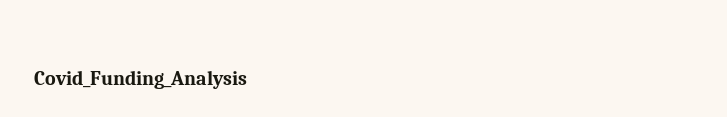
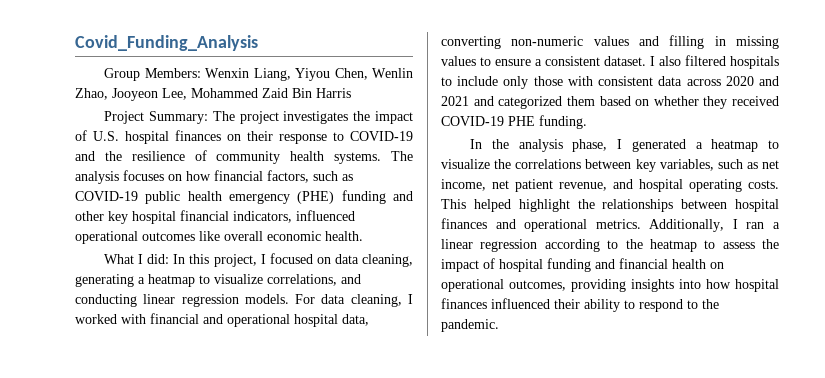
+ Group Members: Wenxin Liang, Yiyou Chen, Wenlin Zhao, Jooyeon Lee, Mohammed Zaid Bin Harris
+ Project Summary: The project investigates the impact of U.S. hospital finances on their response to COVID-19 and the resilience of community health systems. The analysis focuses on how financial factors, such as COVID-19 public health emergency (PHE) funding and other key hospital financial indicators, influenced operational outcomes like overall economic health.
+ What I did: In this project, I focused on data cleaning, generating a heatmap to visualize correlations, and conducting linear regression models. For data cleaning, I worked with financial and operational hospital data, converting non-numeric values and filling in missing values to ensure a consistent dataset. I also filtered hospitals to include only those with consistent data across 2020 and 2021 and categorized them based on whether they received COVID-19 PHE funding.
+ In the analysis phase, I generated a heatmap to visualize the correlations between key variables, such as net income, net patient revenue, and hospital operating costs. This helped highlight the relationships between hospital finances and operational metrics. Additionally, I ran a linear regression according to the heatmap to assess the impact of hospital funding and financial health on operational outcomes, providing insights into how hospital finances influenced their ability to respond to the pandemic.

